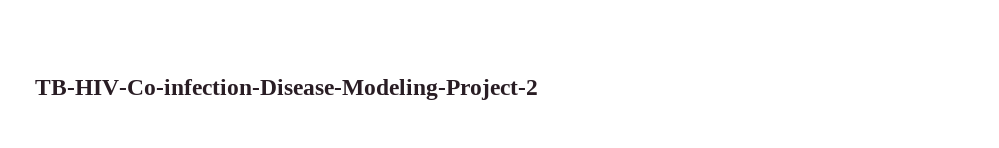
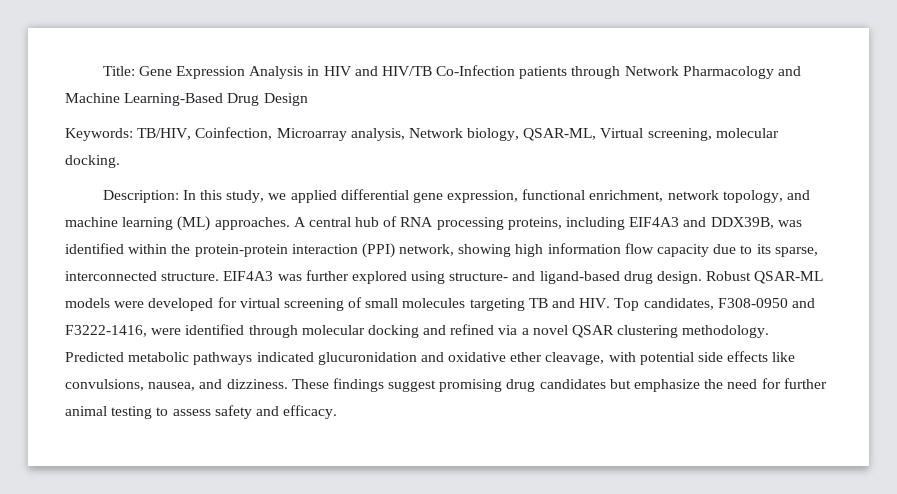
- TB-HIV-Co-infection-Disease-Modeling-Project-2
+ Title: Gene Expression Analysis in HIV and HIV/TB Co-Infection patients through Network Pharmacology and Machine Learning-Based Drug Design
+ Keywords: TB/HIV, Coinfection, Microarray analysis, Network biology, QSAR-ML, Virtual screening, molecular docking.
+ Description: In this study, we applied differential gene expression, functional enrichment, network topology, and machine learning (ML) approaches. A central hub of RNA processing proteins, including EIF4A3 and DDX39B, was identified within the protein-protein interaction (PPI) network, showing high information flow capacity due to its sparse, interconnected structure. EIF4A3 was further explored using structure- and ligand-based drug design. Robust QSAR-ML models were developed for virtual screening of small molecules targeting TB and HIV. Top candidates, F308-0950 and F3222-1416, were identified through molecular docking and refined via a novel QSAR clustering methodology. Predicted metabolic pathways indicated glucuronidation and oxidative ether cleavage, with potential side effects like convulsions, nausea, and dizziness. These findings suggest promising drug candidates but emphasize the need for further animal testing to assess safety and efficacy.

